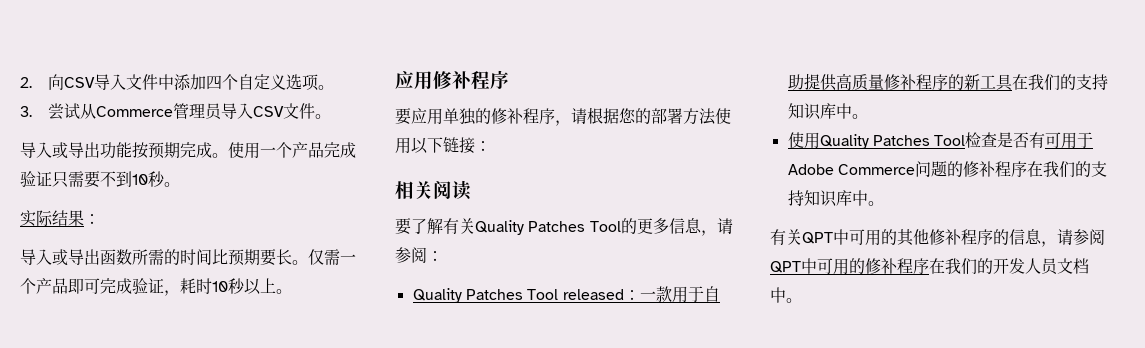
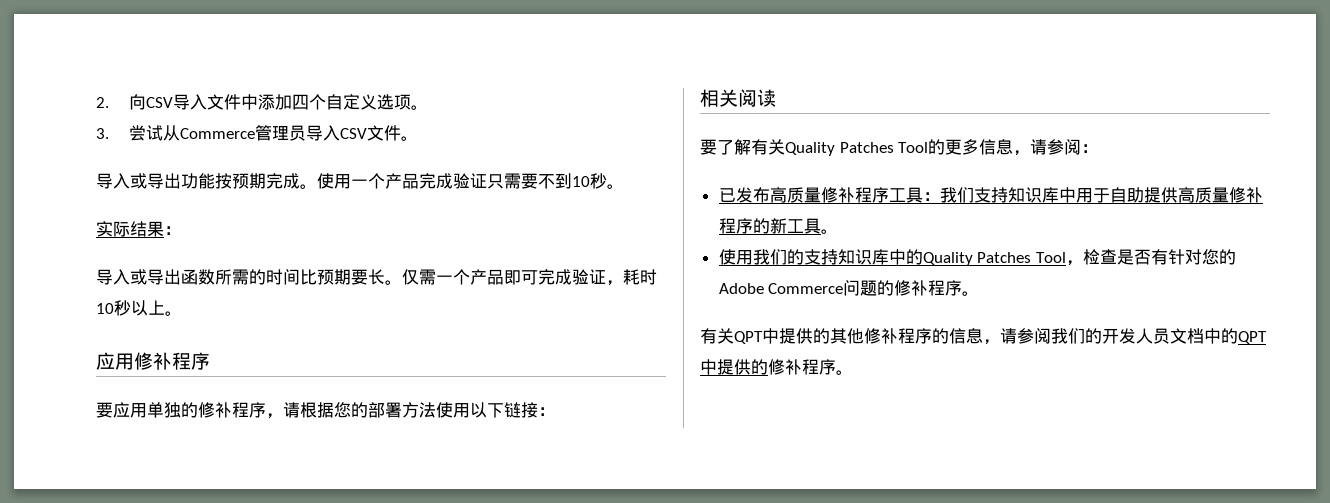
- Quality Patches Tool released：一款用于自助提供高质量修补程序的新工具在我们的支持知识库中。
- 使用Quality Patches Tool检查是否有可用于Adobe Commerce问题的修补程序在我们的支持知识库中。
+ 已发布高质量修补程序工具：我们支持知识库中用于自助提供高质量修补程序的新工具。
+ 使用我们的支持知识库中的Quality Patches Tool，检查是否有针对您的Adobe Commerce问题的修补程序。
- 有关QPT中可用的其他修补程序的信息，请参阅QPT中可用的修补程序在我们的开发人员文档中。
+ 有关QPT中提供的其他修补程序的信息，请参阅我们的开发人员文档中的QPT中提供的修补程序。

